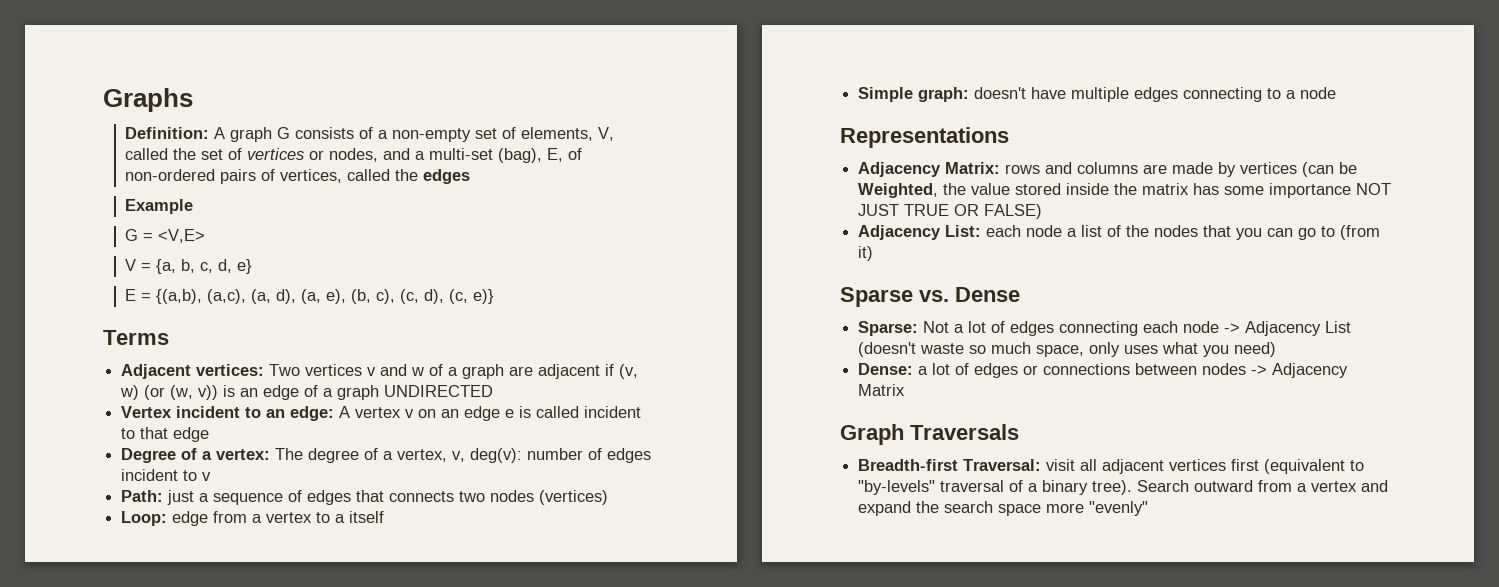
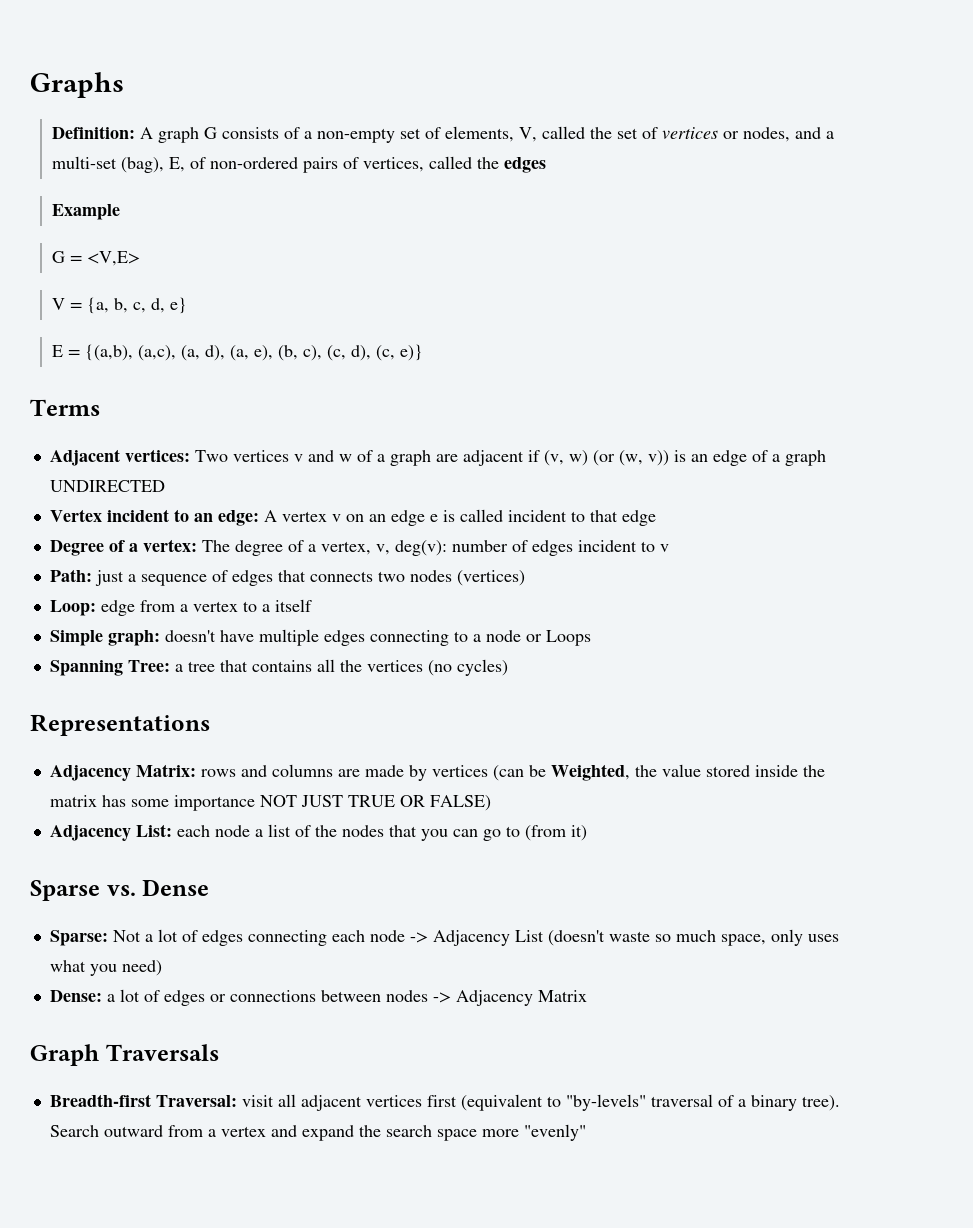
- Simple graph: doesn't have multiple edges connecting to a node
+ Simple graph: doesn't have multiple edges connecting to a node or Loops
+ Spanning Tree: a tree that contains all the vertices (no cycles)

